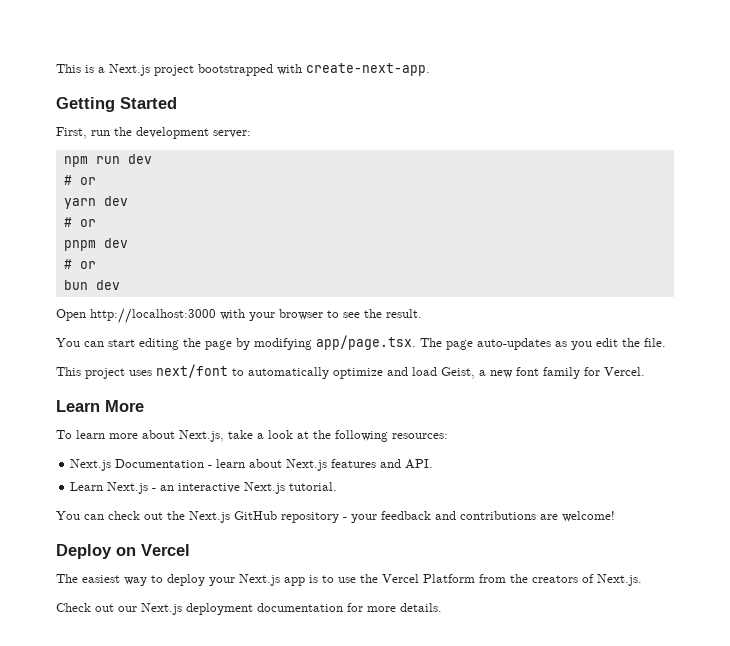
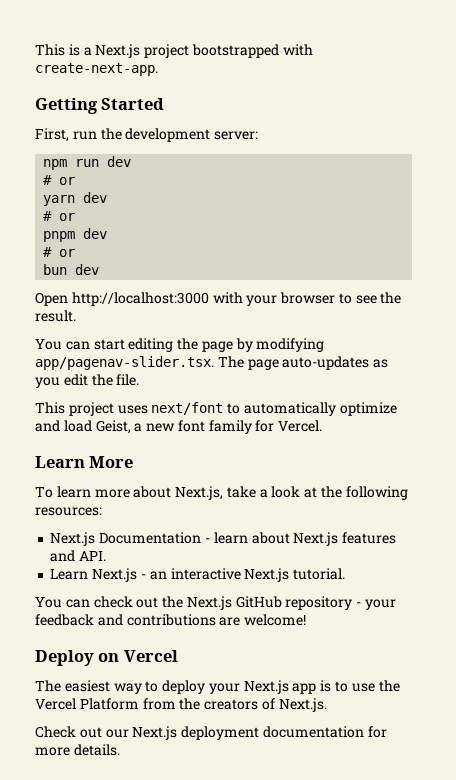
- You can start editing the page by modifying app/page.tsx. The page auto-updates as you edit the file.
+ You can start editing the page by modifying app/pagenav-slider.tsx. The page auto-updates as you edit the file.

